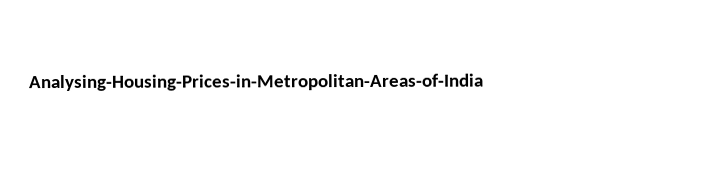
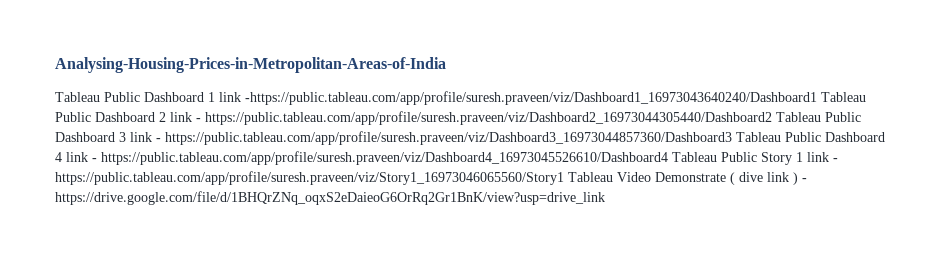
+ Tableau Public Dashboard 1 link -https://public.tableau.com/app/profile/suresh.praveen/viz/Dashboard1_16973043640240/Dashboard1 Tableau Public Dashboard 2 link - https://public.tableau.com/app/profile/suresh.praveen/viz/Dashboard2_16973044305440/Dashboard2 Tableau Public Dashboard 3 link - https://public.tableau.com/app/profile/suresh.praveen/viz/Dashboard3_16973044857360/Dashboard3 Tableau Public Dashboard 4 link - https://public.tableau.com/app/profile/suresh.praveen/viz/Dashboard4_16973045526610/Dashboard4 Tableau Public Story 1 link - https://public.tableau.com/app/profile/suresh.praveen/viz/Story1_16973046065560/Story1 Tableau Video Demonstrate ( dive link ) - https://drive.google.com/file/d/1BHQrZNq_oqxS2eDaieoG6OrRq2Gr1BnK/view?usp=drive_link

